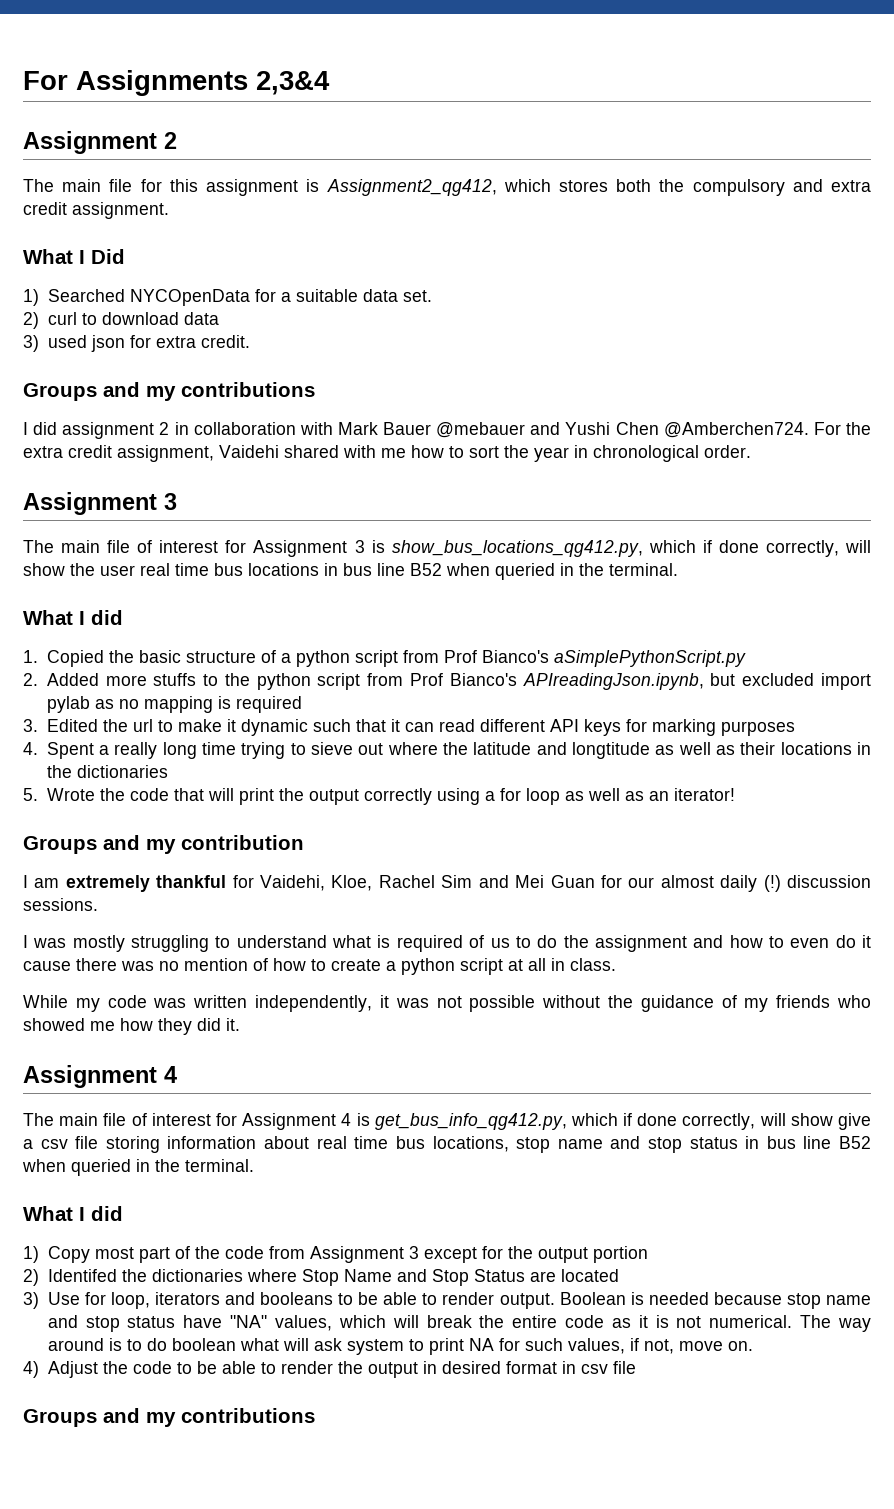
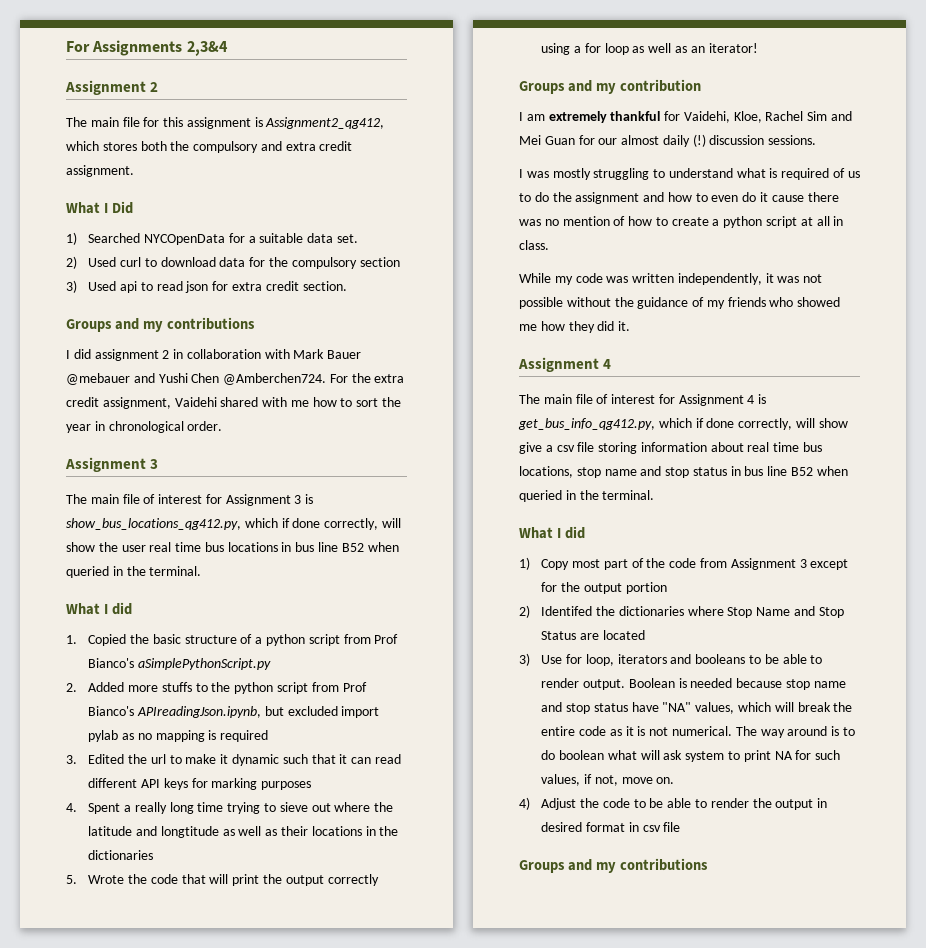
- 2) curl to download data
- 3) used json for extra credit.
+ 2) Used curl to download data for the compulsory section
+ 3) Used api to read json for extra credit section.

